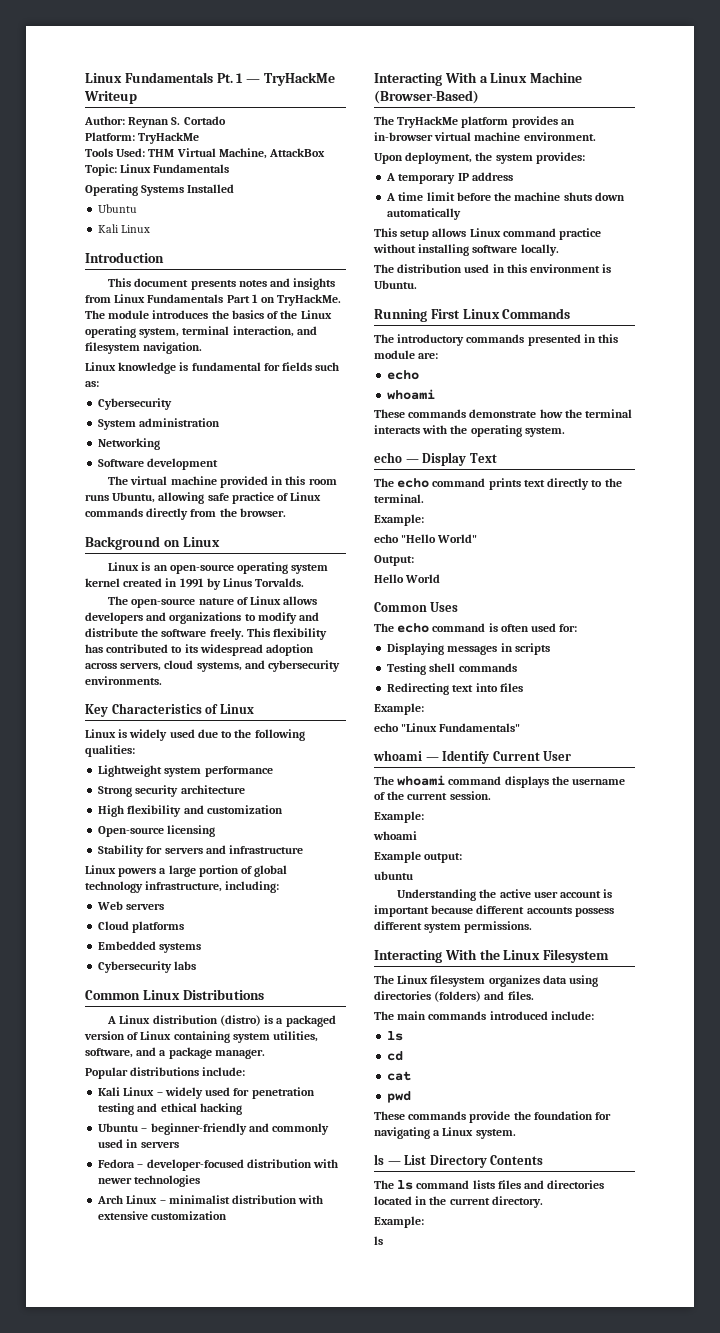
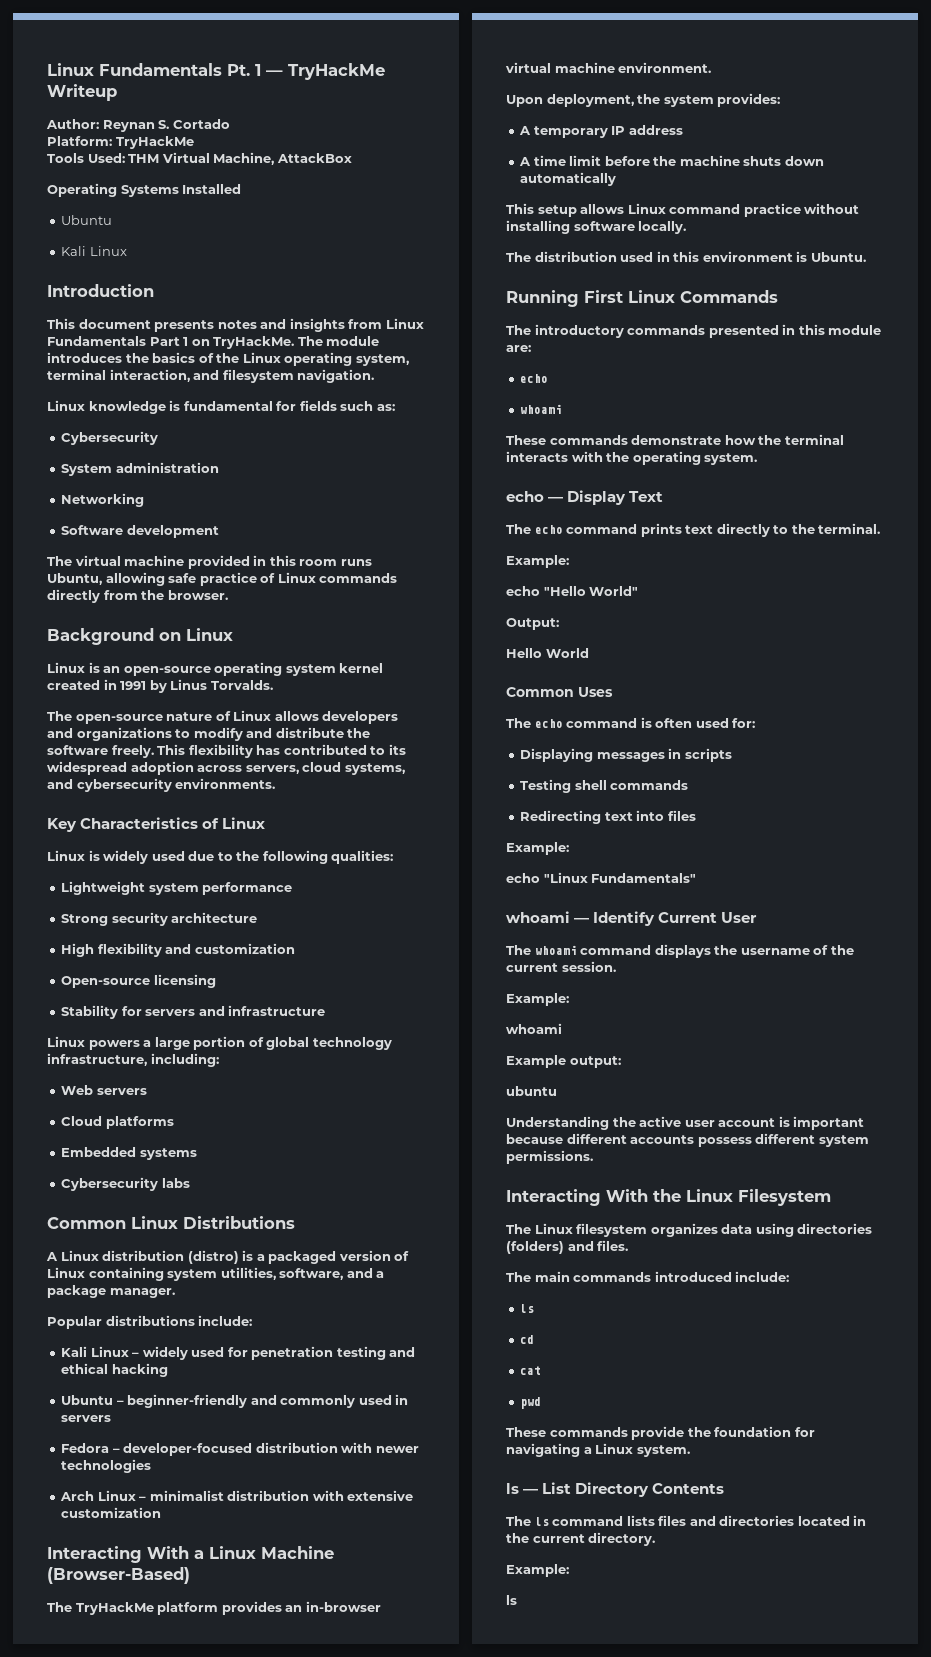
- Tools Used: THM Virtual Machine, AttackBox Topic: Linux Fundamentals
+ Tools Used: THM Virtual Machine, AttackBox

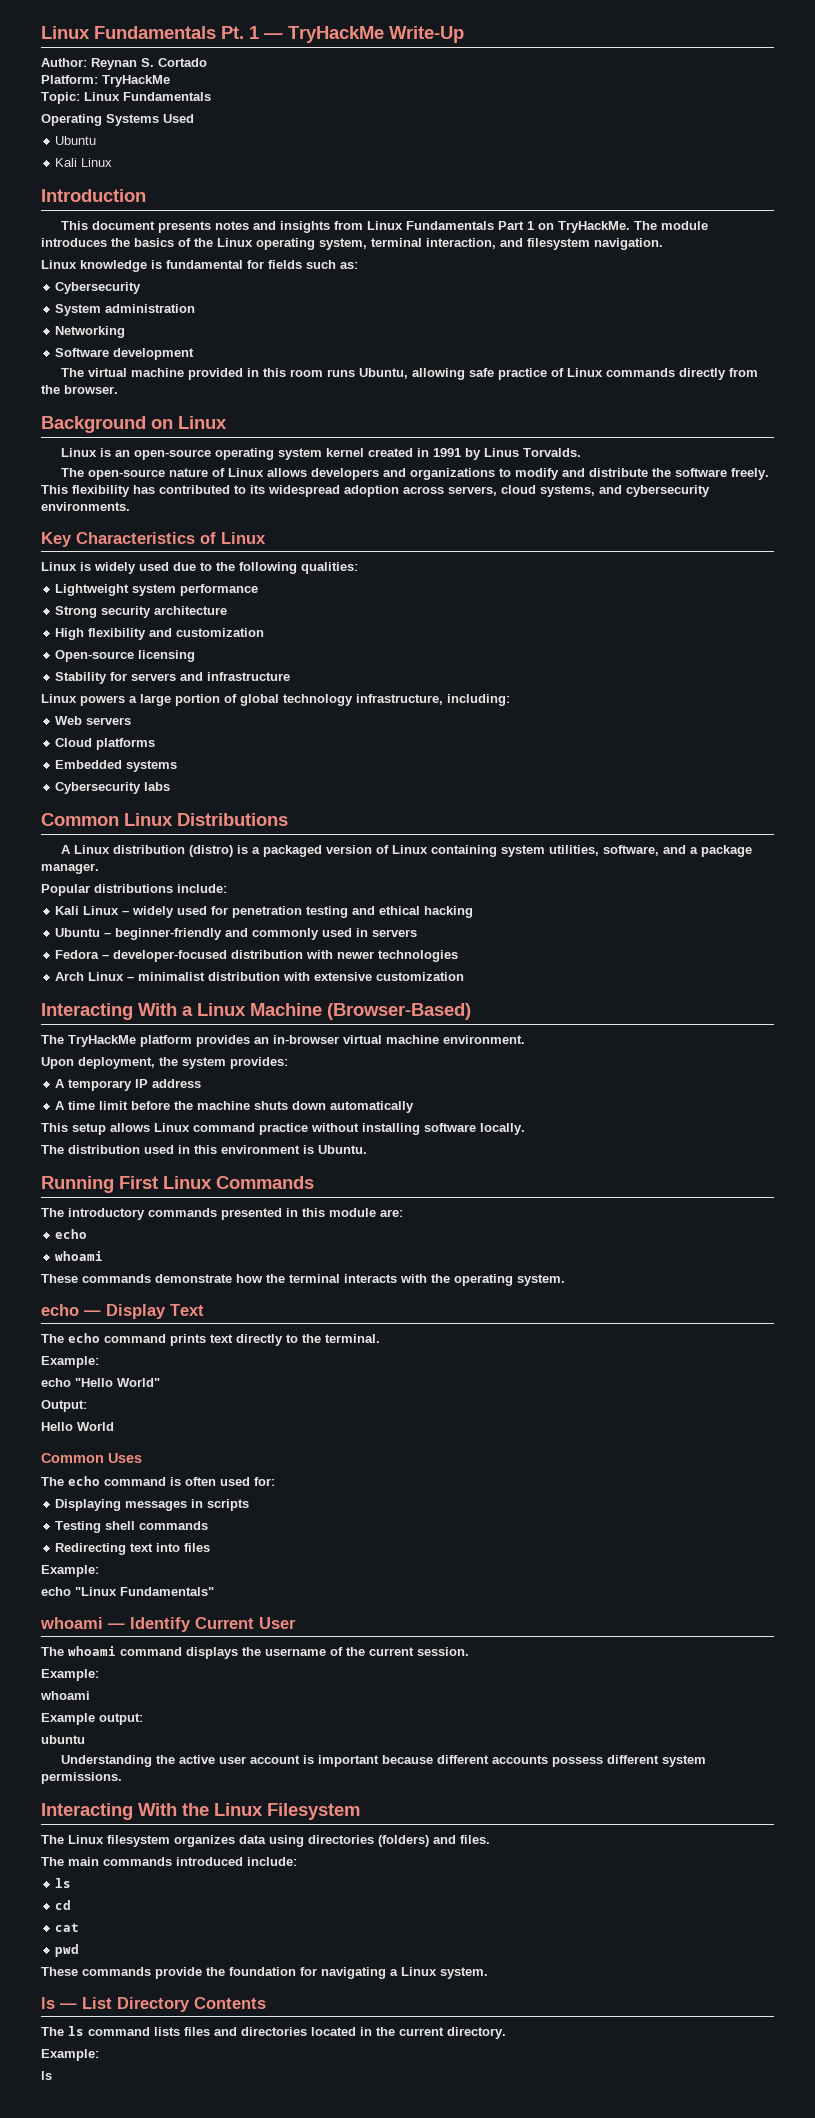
- Linux Fundamentals Pt. 1 — TryHackMe Writeup
+ Linux Fundamentals Pt. 1 — TryHackMe Write-Up
- Tools Used: THM Virtual Machine, AttackBox
+ Topic: Linux Fundamentals
- Operating Systems Installed
+ Operating Systems Used

